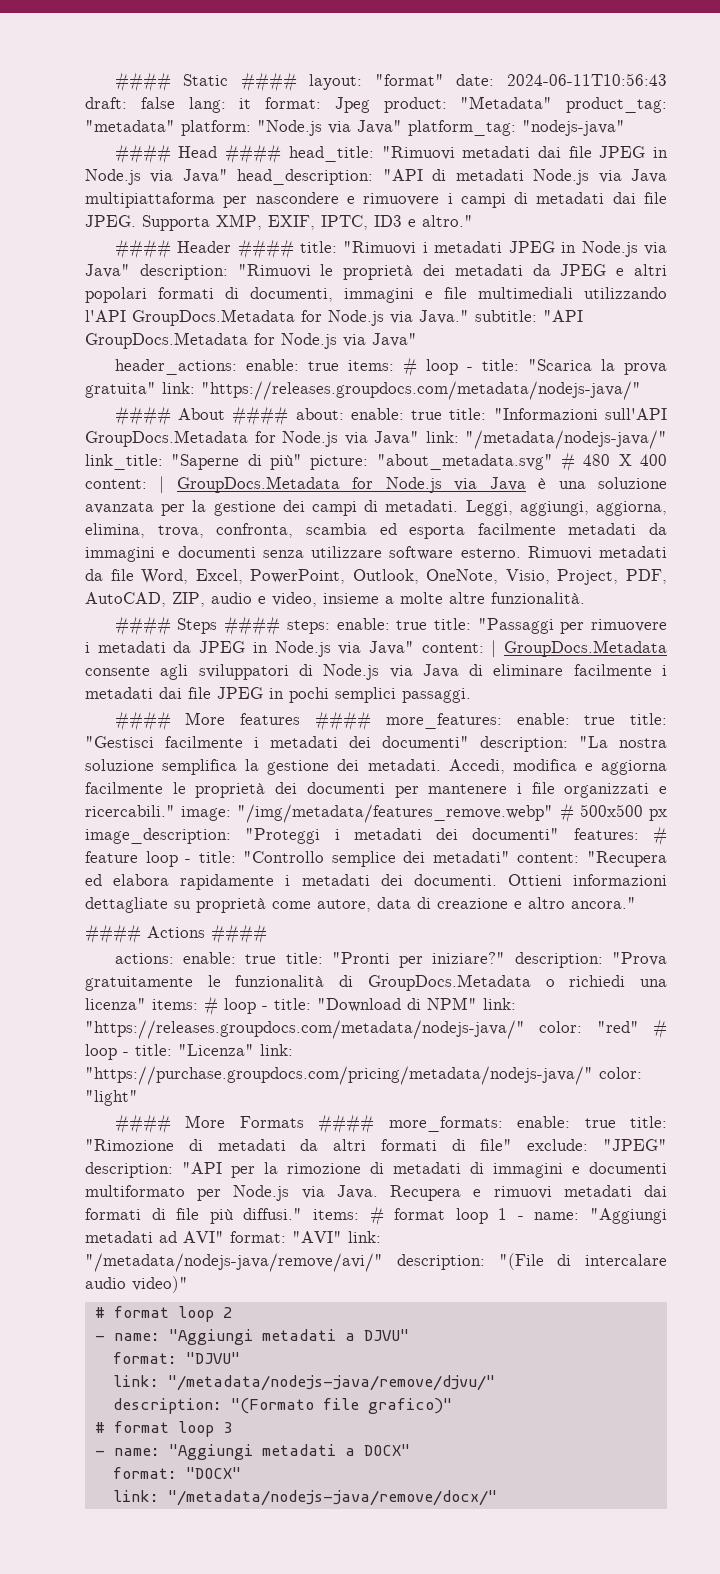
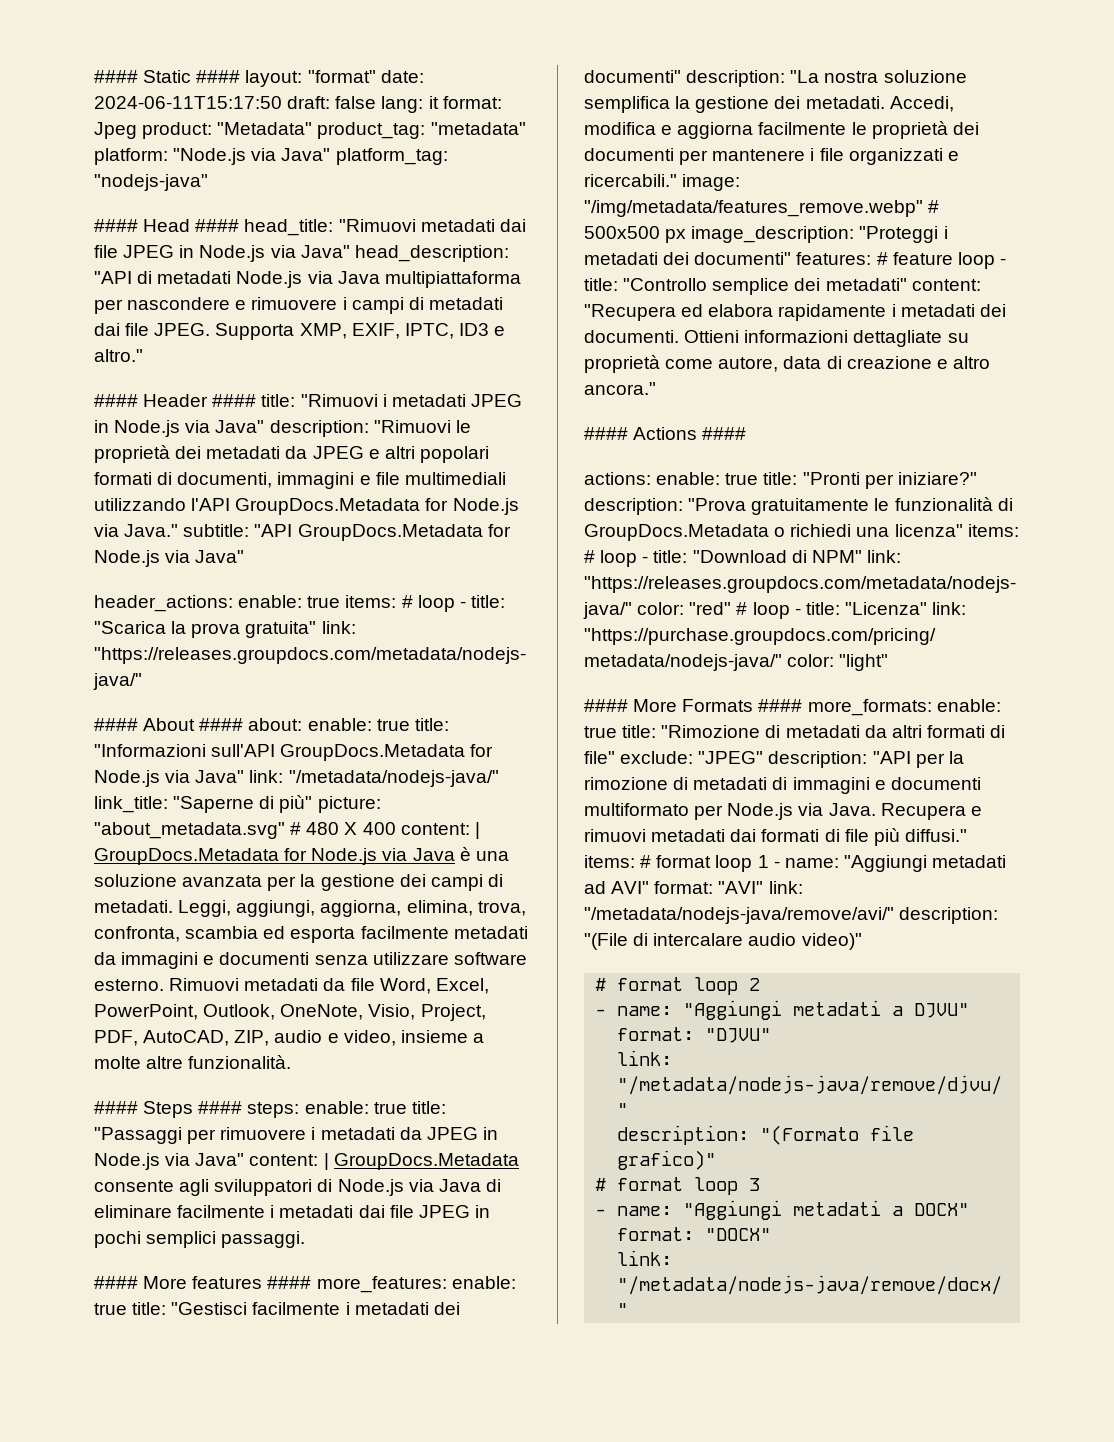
- #### Static #### layout: "format" date: 2024-06-11T10:56:43 draft: false lang: it format: Jpeg product: "Metadata" product_tag: "metadata" platform: "Node.js via Java" platform_tag: "nodejs-java"
+ #### Static #### layout: "format" date: 2024-06-11T15:17:50 draft: false lang: it format: Jpeg product: "Metadata" product_tag: "metadata" platform: "Node.js via Java" platform_tag: "nodejs-java"

